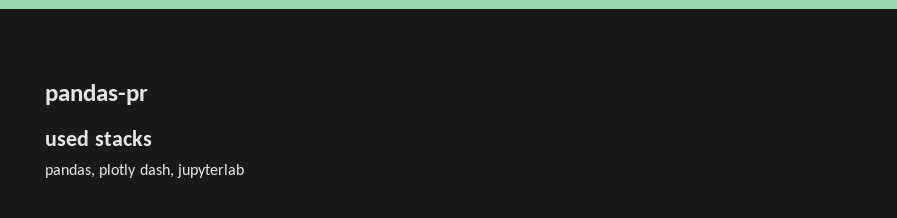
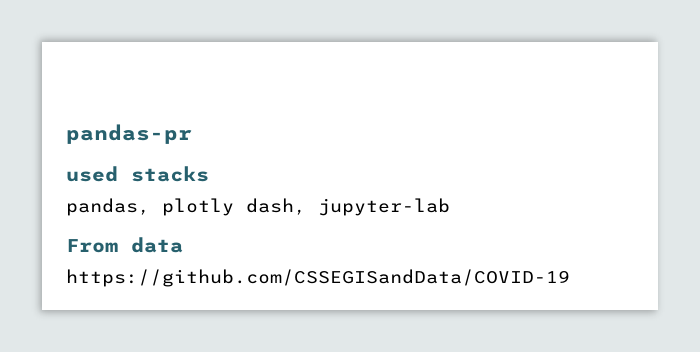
- pandas, plotly dash, jupyterlab
+ pandas, plotly dash, jupyter-lab
+ From data
+ https://github.com/CSSEGISandData/COVID-19

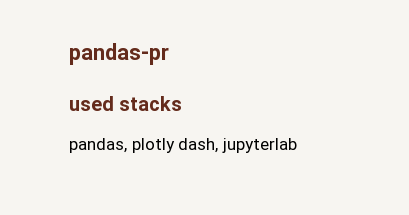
- pandas, plotly dash, jupyter-lab
- From data
- https://github.com/CSSEGISandData/COVID-19
+ pandas, plotly dash, jupyterlab

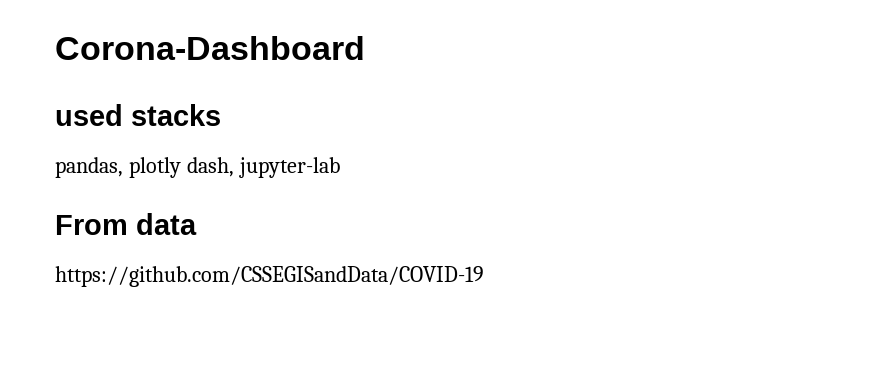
- pandas-pr
+ Corona-Dashboard
- pandas, plotly dash, jupyterlab
+ pandas, plotly dash, jupyter-lab
+ From data
+ https://github.com/CSSEGISandData/COVID-19

